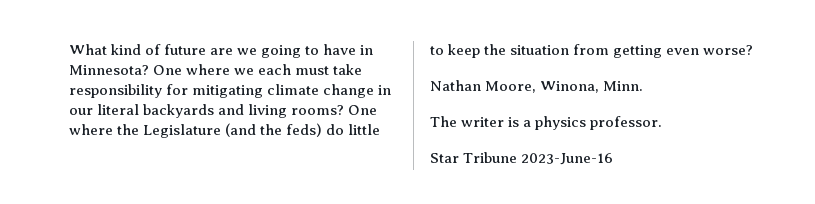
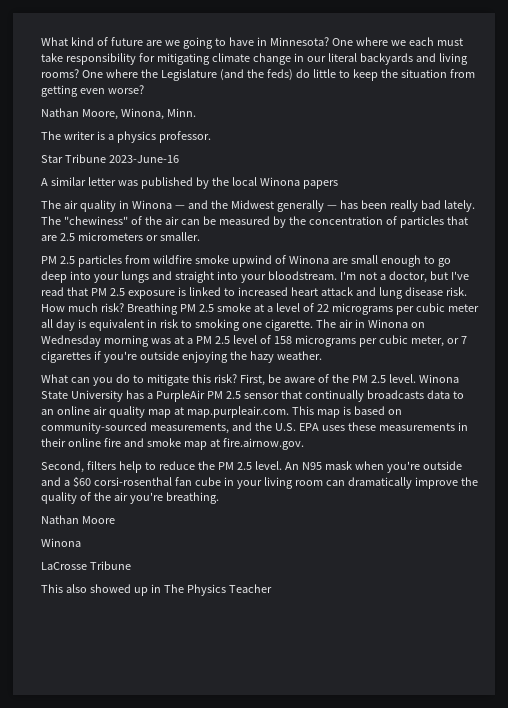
+ A similar letter was published by the local Winona papers
+ The air quality in Winona — and the Midwest generally — has been really bad lately. The "chewiness" of the air can be measured by the concentration of particles that are 2.5 micrometers or smaller.
+ PM 2.5 particles from wildfire smoke upwind of Winona are small enough to go deep into your lungs and straight into your bloodstream. I'm not a doctor, but I've read that PM 2.5 exposure is linked to increased heart attack and lung disease risk. How much risk? Breathing PM 2.5 smoke at a level of 22 micrograms per cubic meter all day is equivalent in risk to smoking one cigarette. The air in Winona on Wednesday morning was at a PM 2.5 level of 158 micrograms per cubic meter, or 7 cigarettes if you're outside enjoying the hazy weather.
+ What can you do to mitigate this risk? First, be aware of the PM 2.5 level. Winona State University has a PurpleAir PM 2.5 sensor that continually broadcasts data to an online air quality map at map.purpleair.com. This map is based on community-sourced measurements, and the U.S. EPA uses these measurements in their online fire and smoke map at fire.airnow.gov.
+ Second, filters help to reduce the PM 2.5 level. An N95 mask when you're outside and a $60 corsi-rosenthal fan cube in your living room can dramatically improve the quality of the air you're breathing.
+ Nathan Moore
+ Winona
+ LaCrosse Tribune
+ This also showed up in The Physics Teacher

